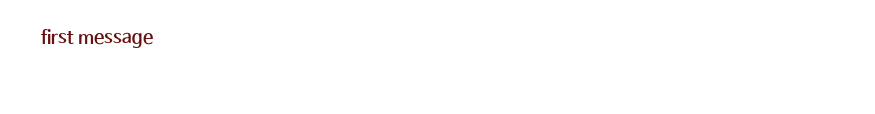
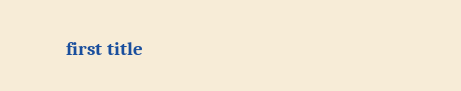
- first message
+ first title

